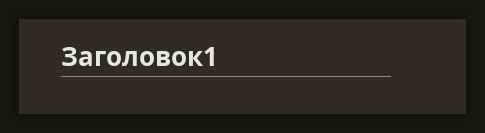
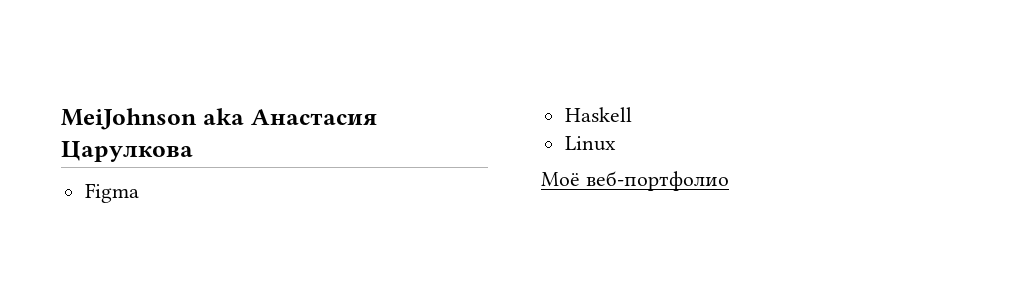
- Заголовок1
+ MeiJohnson aka Анастасия Царулкова
+ Figma
+ Haskell
+ Linux
+ Моё веб-портфолио

